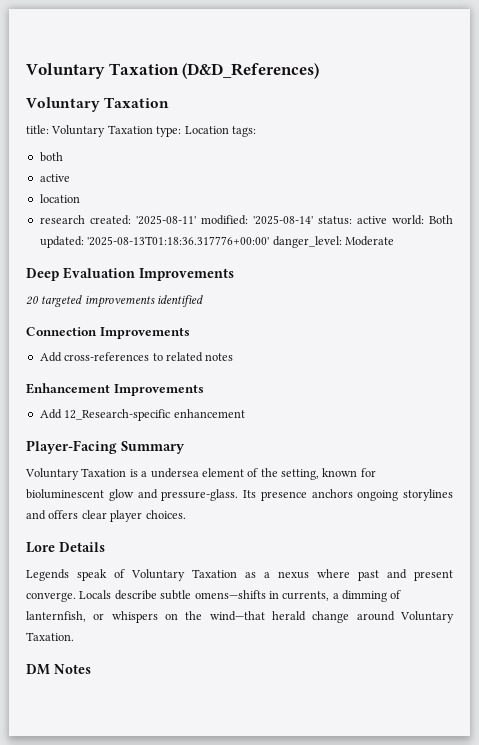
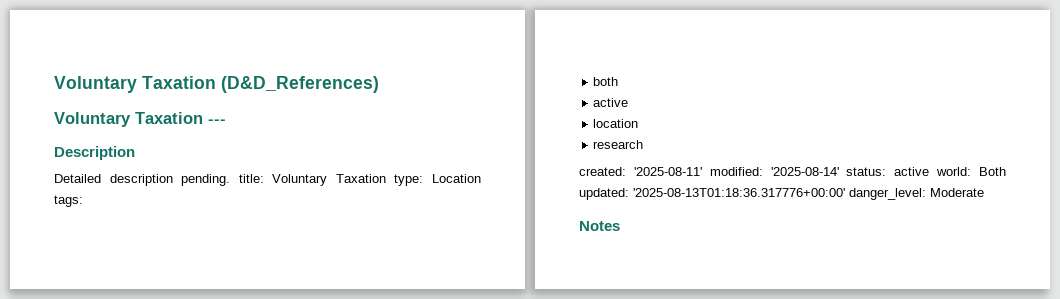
  Voluntary Taxation (D&D_References)
- Voluntary Taxation
- title: Voluntary Taxation type: Location tags:
+ Voluntary Taxation ---
+ Description
+ Detailed description pending. title: Voluntary Taxation type: Location tags:
- research created: '2025-08-11' modified: '2025-08-14' status: active world: Both updated: '2025-08-13T01:18:36.317776+00:00' danger_level: Moderate
+ research
+ created: '2025-08-11' modified: '2025-08-14' status: active world: Both updated: '2025-08-13T01:18:36.317776+00:00' danger_level: Moderate
- Deep Evaluation Improvements
- 20 targeted improvements identified
- Connection Improvements
- Add cross-references to related notes
- Enhancement Improvements
- Add 12_Research-specific enhancement
- Player-Facing Summary
- Voluntary Taxation is a undersea element of the setting, known for bioluminescent glow and pressure-glass. Its presence anchors ongoing storylines and offers clear player choices.
- Lore Details
- Legends speak of Voluntary Taxation as a nexus where past and present converge. Locals describe subtle omens—shifts in currents, a dimming of lanternfish, or whispers on the wind—that herald change around Voluntary Taxation.
- DM Notes
+ Notes

